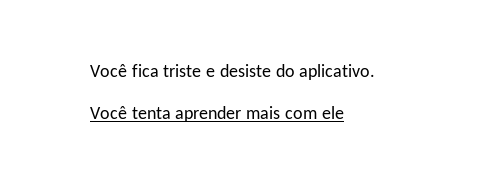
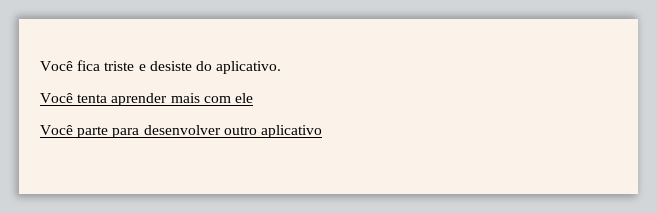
+ Você parte para desenvolver outro aplicativo

